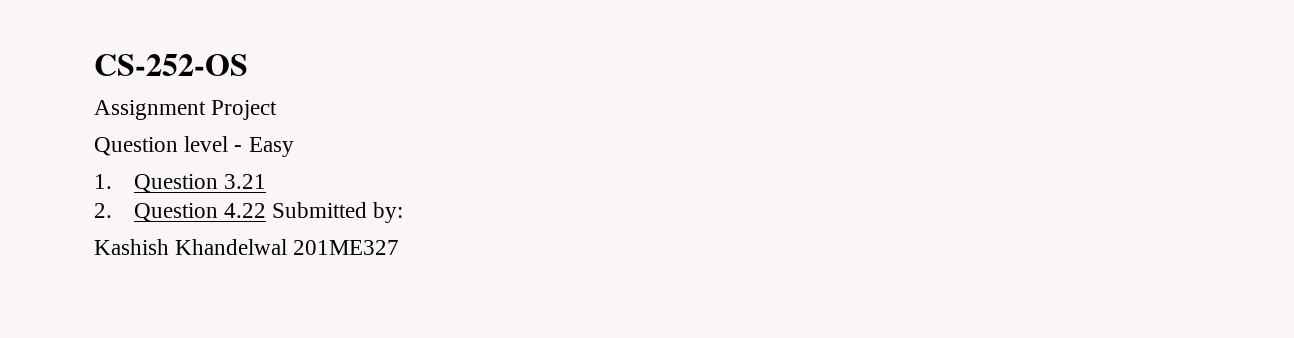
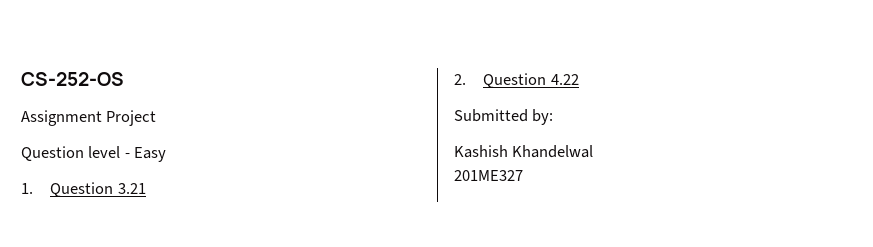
- 2. Question 4.22 Submitted by:
+ 2. Question 4.22
+ Submitted by:
- Kashish Khandelwal 201ME327
+ Kashish Khandelwal
+ 201ME327

